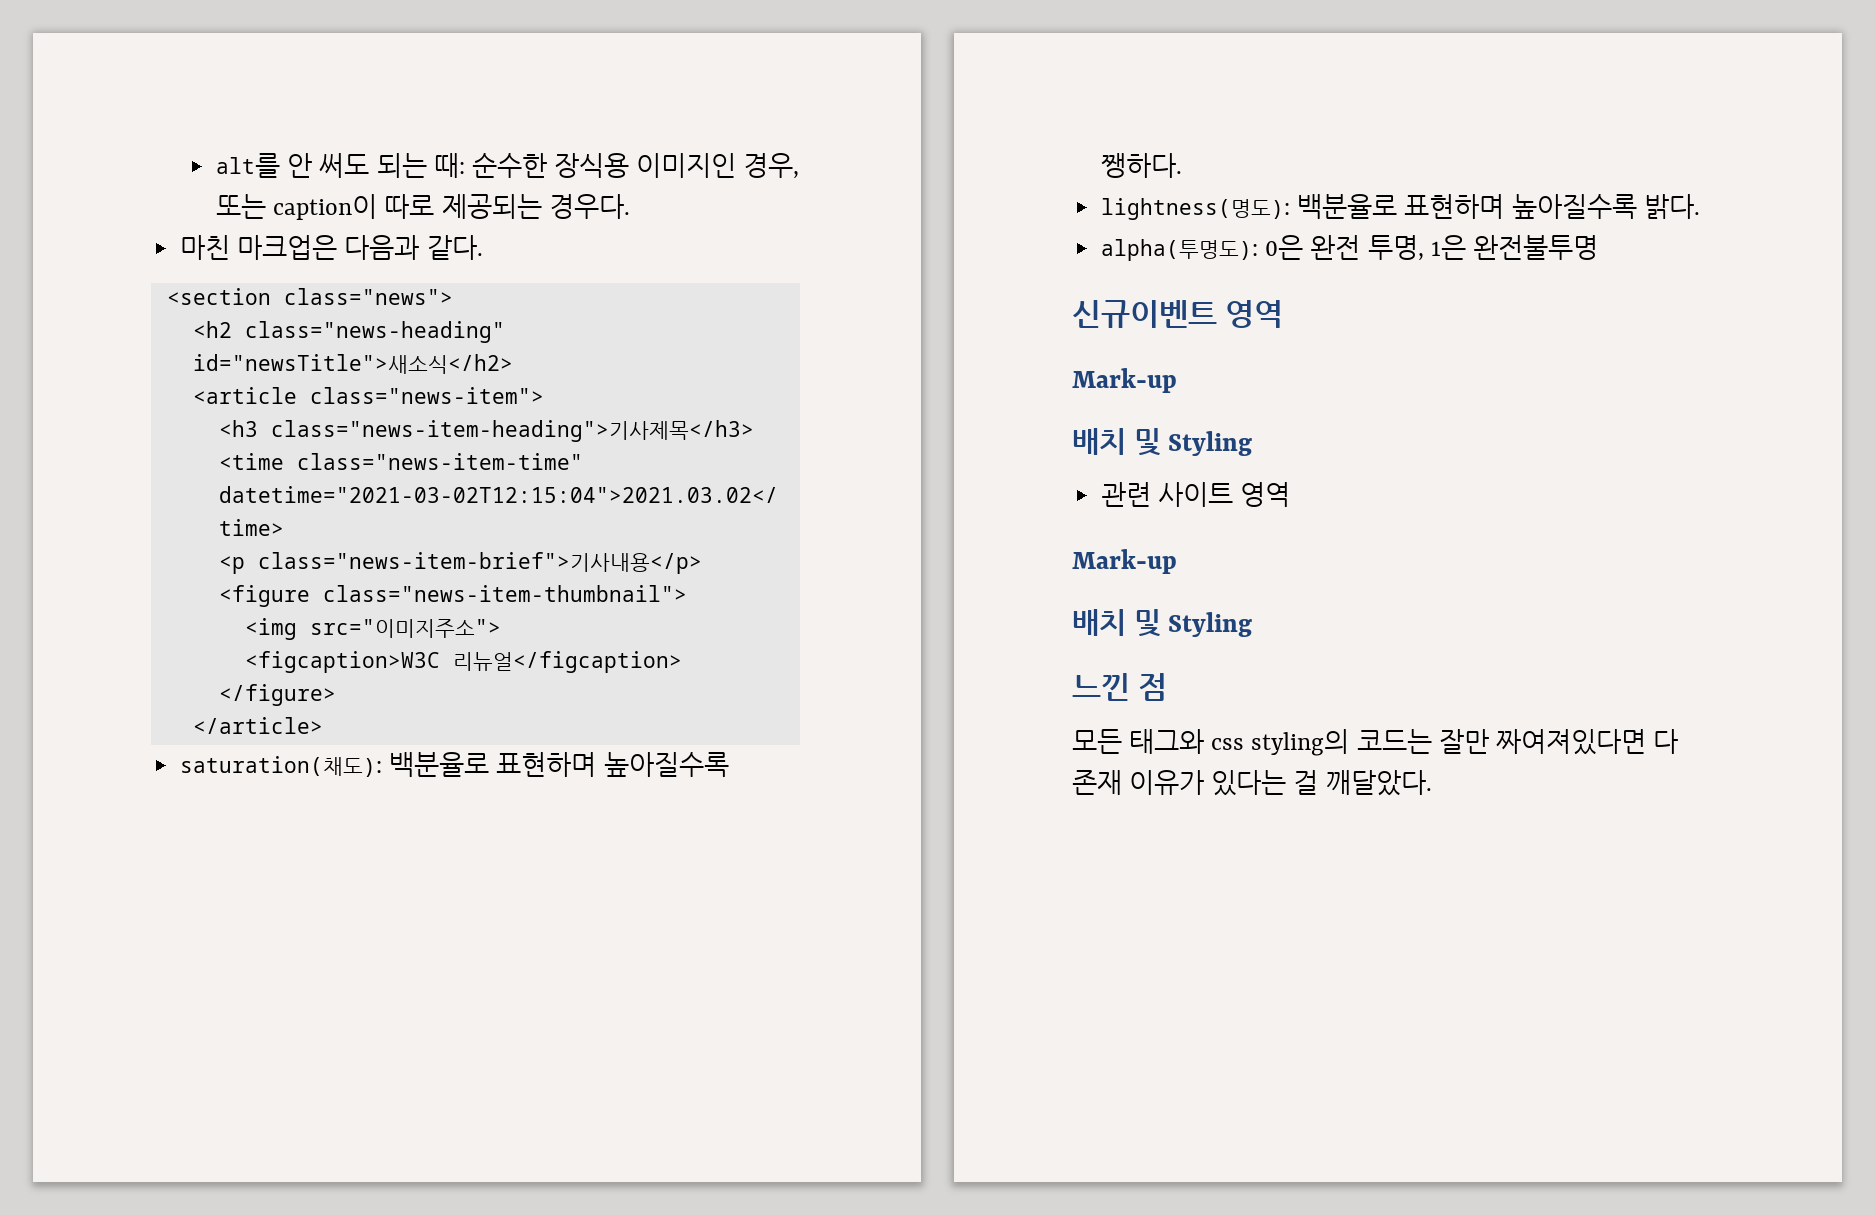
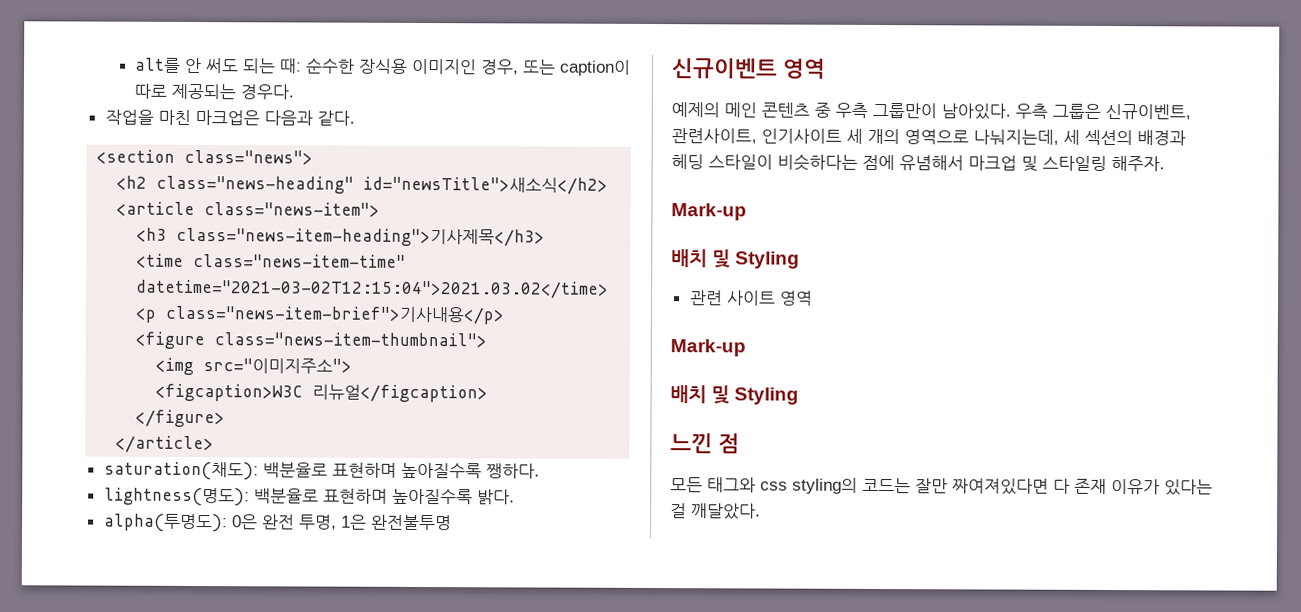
- 마친 마크업은 다음과 같다.
+ 작업을 마친 마크업은 다음과 같다.
+ 예제의 메인 콘텐츠 중 우측 그룹만이 남아있다. 우측 그룹은 신규이벤트, 관련사이트, 인기사이트 세 개의 영역으로 나눠지는데, 세 섹션의 배경과 헤딩 스타일이 비슷하다는 점에 유념해서 마크업 및 스타일링 해주자.

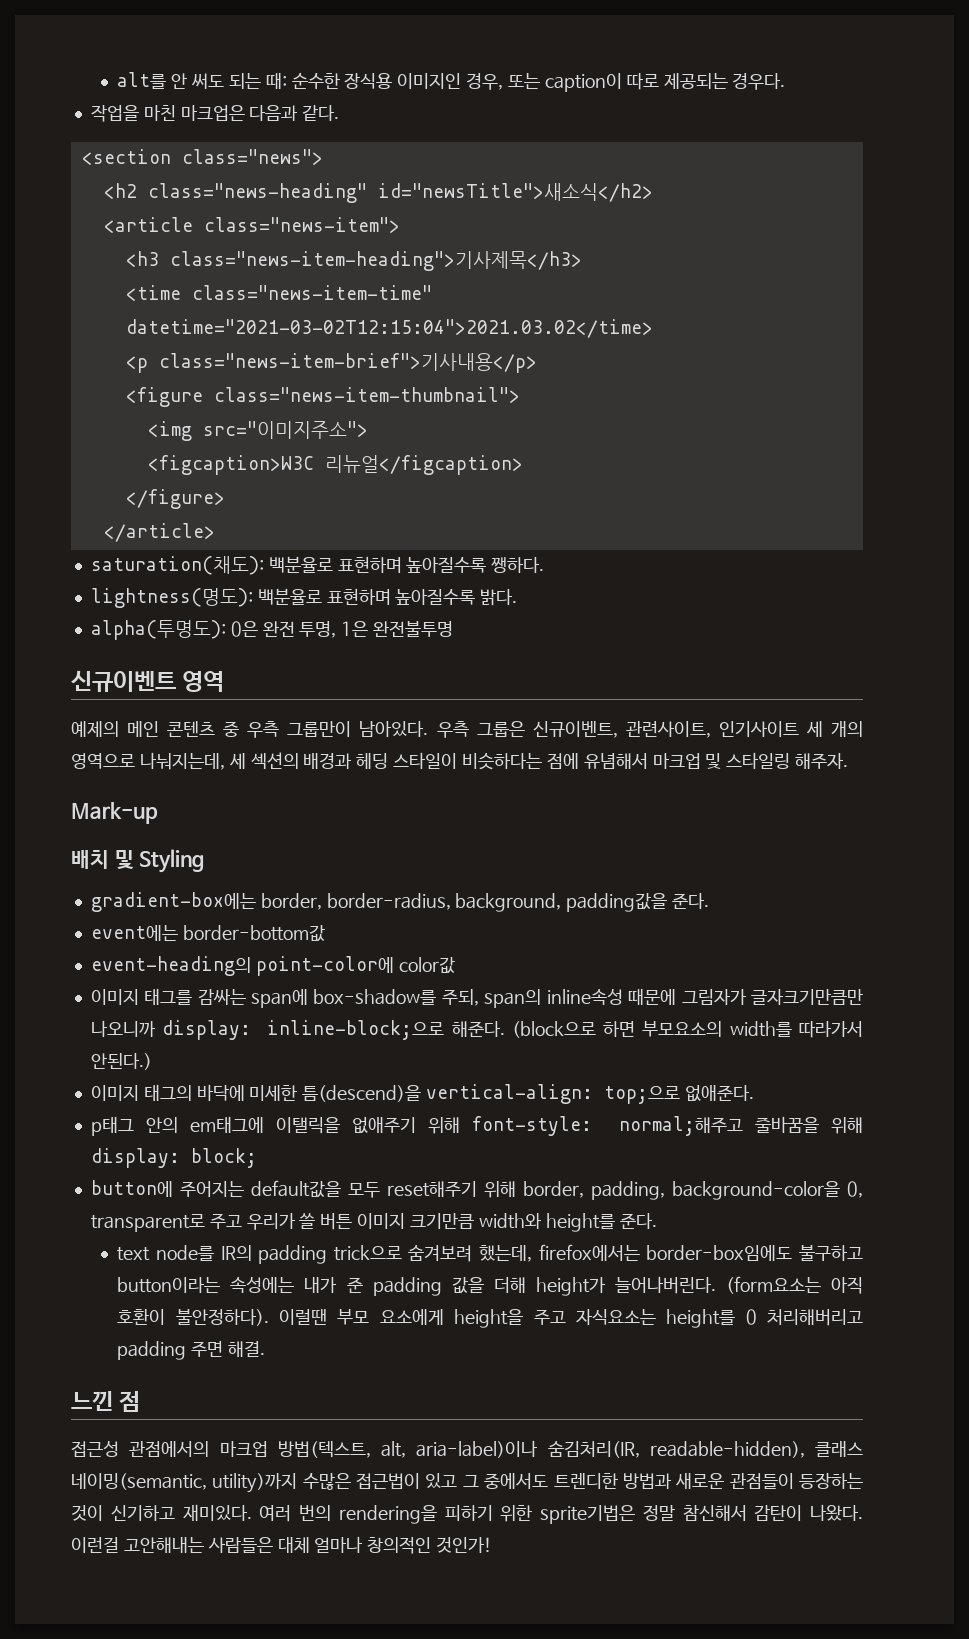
- 관련 사이트 영역
- Mark-up
- 배치 및 Styling
+ gradient-box에는 border, border-radius, background, padding값을 준다.
+ event에는 border-bottom값
+ event-heading의 point-color에 color값
+ 이미지 태그를 감싸는 span에 box-shadow를 주되, span의 inline속성 때문에 그림자가 글자크기만큼만 나오니까 display: inline-block;으로 해준다. (block으로 하면 부모요소의 width를 따라가서 안된다.)
+ 이미지 태그의 바닥에 미세한 틈(descend)을 vertical-align: top;으로 없애준다.
+ p태그 안의 em태그에 이탤릭을 없애주기 위해 font-style: normal;해주고 줄바꿈을 위해 display: block;
+ button에 주어지는 default값을 모두 reset해주기 위해 border, padding, background-color을 0, transparent로 주고 우리가 쓸 버튼 이미지 크기만큼 width와 height를 준다.
+ text node를 IR의 padding trick으로 숨겨보려 했는데, firefox에서는 border-box임에도 불구하고 button이라는 속성에는 내가 준 padding 값을 더해 height가 늘어나버린다. (form요소는 아직 호환이 불안정하다). 이럴땐 부모 요소에게 height을 주고 자식요소는 height를 0 처리해버리고 padding 주면 해결.
  느낀 점
- 모든 태그와 css styling의 코드는 잘만 짜여져있다면 다 존재 이유가 있다는 걸 깨달았다.
+ 접근성 관점에서의 마크업 방법(텍스트, alt, aria-label)이나 숨김처리(IR, readable-hidden), 클래스 네이밍(semantic, utility)까지 수많은 접근법이 있고 그 중에서도 트렌디한 방법과 새로운 관점들이 등장하는 것이 신기하고 재미있다. 여러 번의 rendering을 피하기 위한 sprite기법은 정말 참신해서 감탄이 나왔다. 이런걸 고안해내는 사람들은 대체 얼마나 창의적인 것인가!

